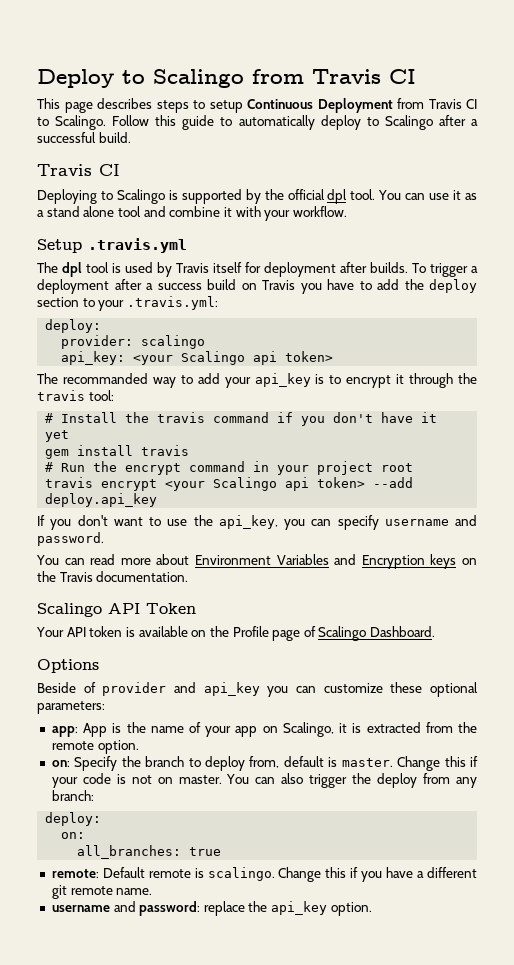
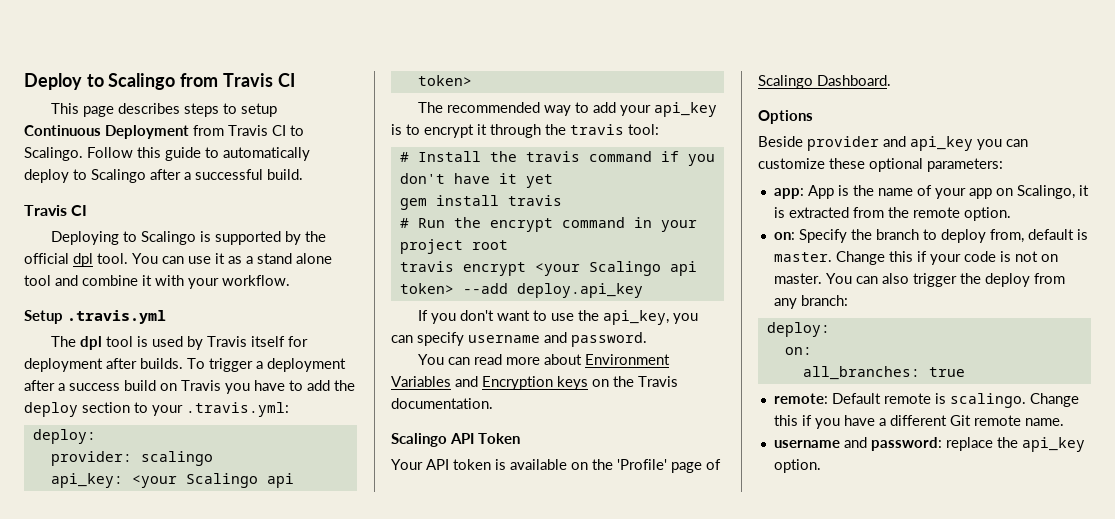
- The recommanded way to add your api_key is to encrypt it through the travis tool:
+ The recommended way to add your api_key is to encrypt it through the travis tool:
- Your API token is available on the Profile page of Scalingo Dashboard.
+ Your API token is available on the 'Profile' page of Scalingo Dashboard.
- Beside of provider and api_key you can customize these optional parameters:
+ Beside provider and api_key you can customize these optional parameters:
- Change this if you have a different git remote name.
+ Change this if you have a different Git remote name.

